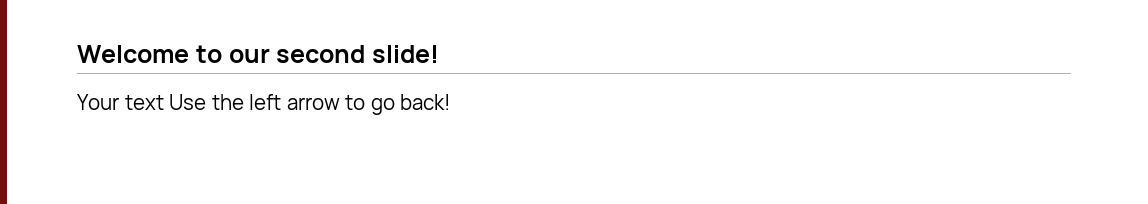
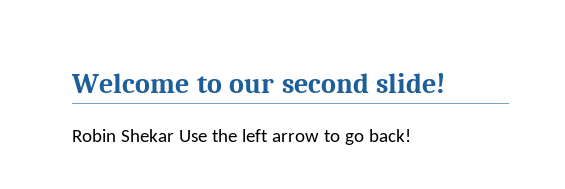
- Your text Use the left arrow to go back!
+ Robin Shekar Use the left arrow to go back!

